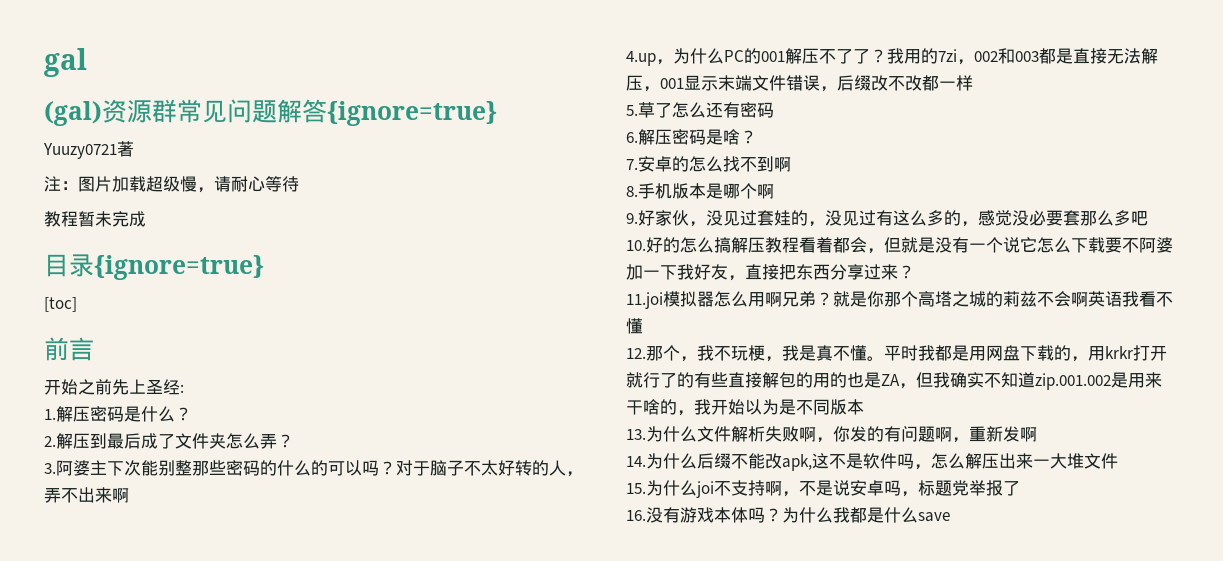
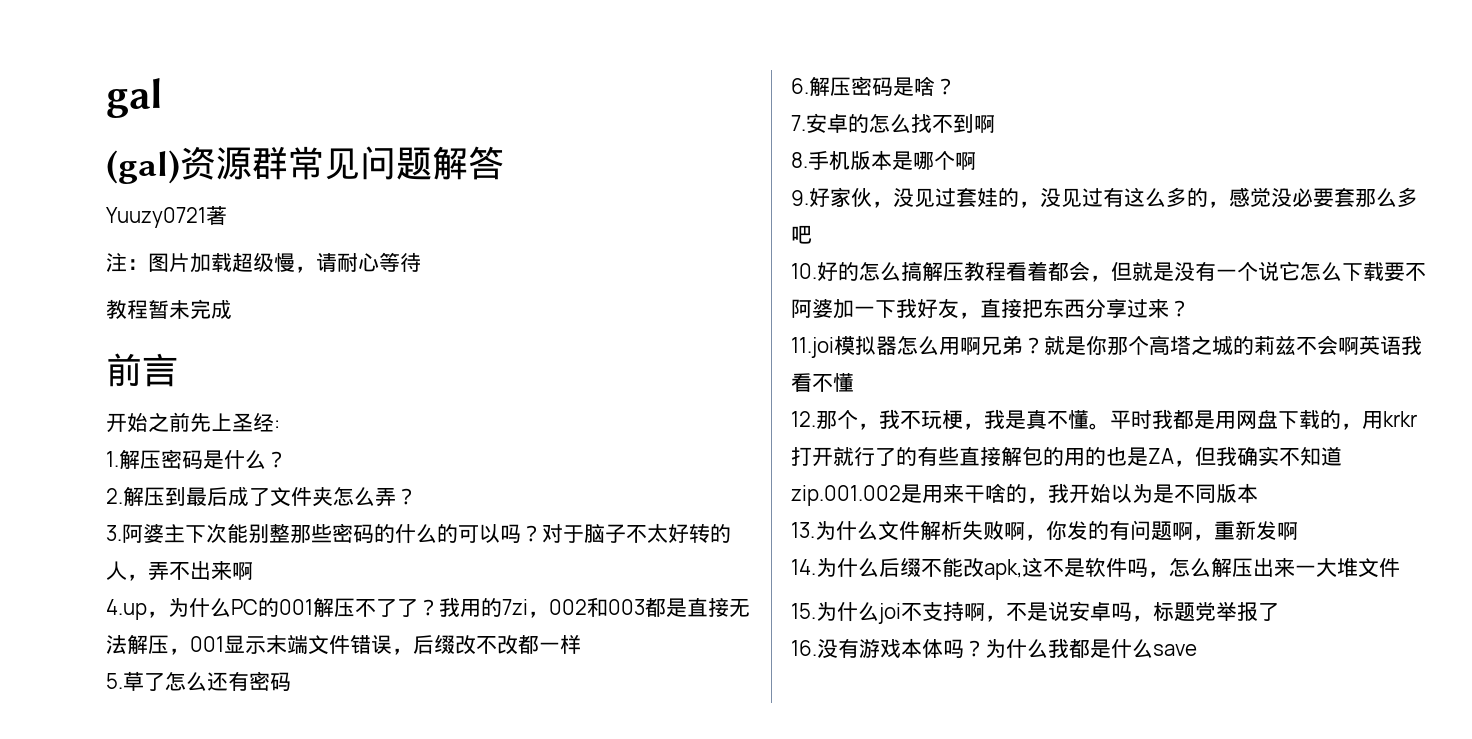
- (gal)资源群常见问题解答{ignore=true}
+ (gal)资源群常见问题解答
- 目录{ignore=true}
- [toc]

